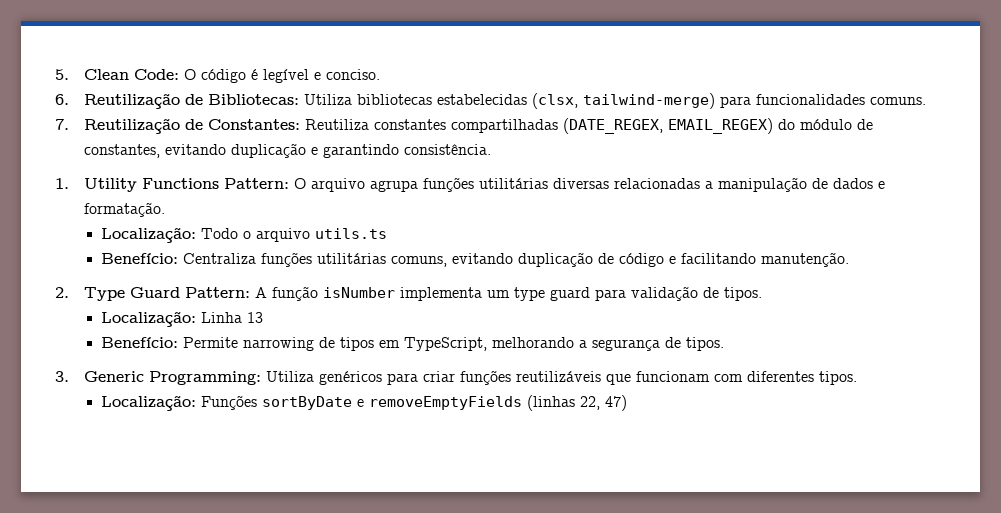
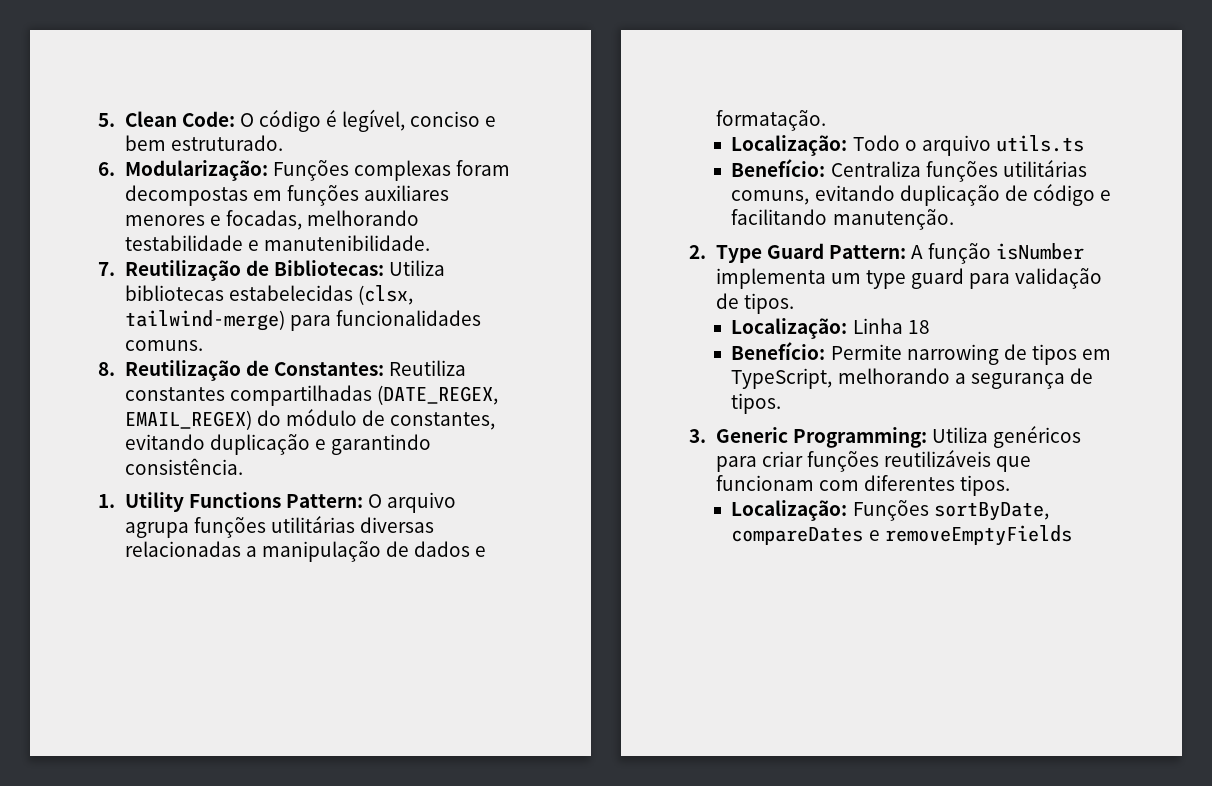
- 5. Clean Code: O código é legível e conciso.
- 6. Reutilização de Bibliotecas: Utiliza bibliotecas estabelecidas (clsx, tailwind-merge) para funcionalidades comuns.
+ 5. Clean Code: O código é legível, conciso e bem estruturado.
+ 6. Modularização: Funções complexas foram decompostas em funções auxiliares menores e focadas, melhorando testabilidade e manutenibilidade.
+ 7. Reutilização de Bibliotecas: Utiliza bibliotecas estabelecidas (clsx, tailwind-merge) para funcionalidades comuns.
- 7. Reutilização de Constantes: Reutiliza constantes compartilhadas (DATE_REGEX, EMAIL_REGEX) do módulo de constantes, evitando duplicação e garantindo consistência.
+ 8. Reutilização de Constantes: Reutiliza constantes compartilhadas (DATE_REGEX, EMAIL_REGEX) do módulo de constantes, evitando duplicação e garantindo consistência.
- Localização: Linha 13
+ Localização: Linha 18
- Localização: Funções sortByDate e removeEmptyFields (linhas 22, 47)
+ Localização: Funções sortByDate, compareDates e removeEmptyFields

